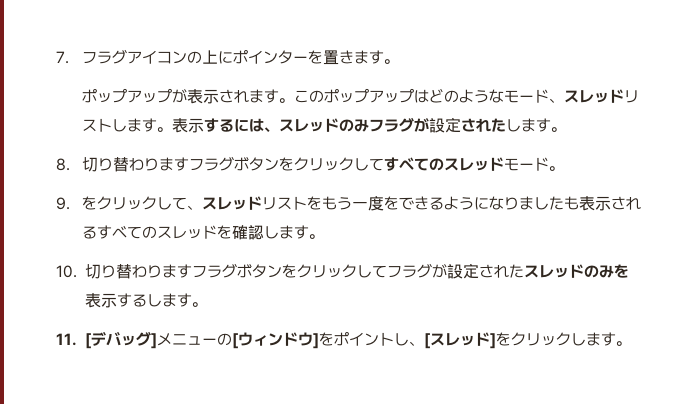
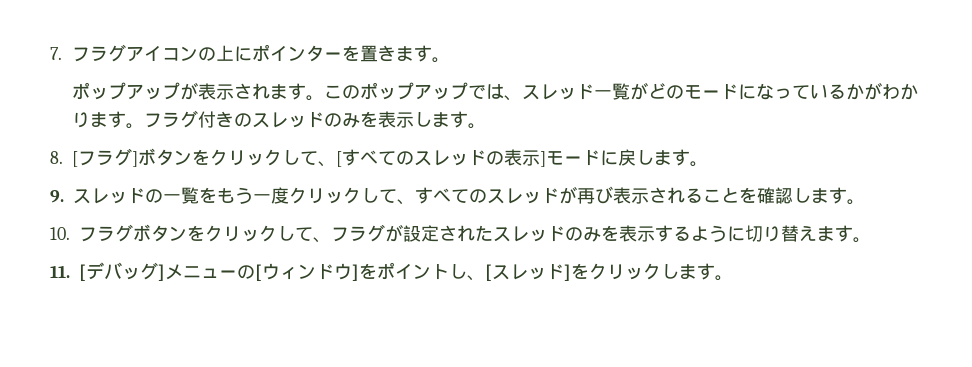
- このポップアップはどのようなモード、スレッドリストします。表示するには、スレッドのみフラグが設定されたします。
- 8.切り替わりますフラグボタンをクリックしてすべてのスレッドモード。
- 9.をクリックして、スレッドリストをもう一度をできるようになりましたも表示されるすべてのスレッドを確認します。
- 10.切り替わりますフラグボタンをクリックしてフラグが設定されたスレッドのみを表示するします。
+ このポップアップでは、スレッド一覧がどのモードになっているかがわかります。フラグ付きのスレッドのみを表示します。
+ 8. [フラグ]ボタンをクリックして、[すべてのスレッドの表示]モードに戻します。
+ 9.スレッドの一覧をもう一度クリックして、すべてのスレッドが再び表示されることを確認します。
+ 10.フラグボタンをクリックして、フラグが設定されたスレッドのみを表示するように切り替えます。

